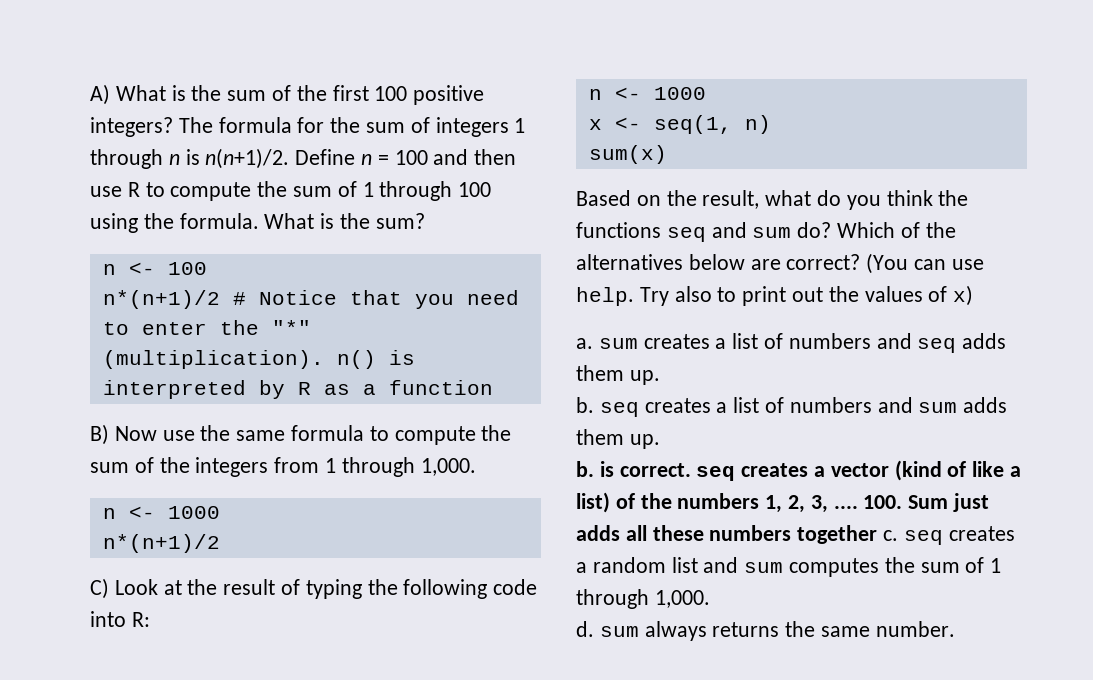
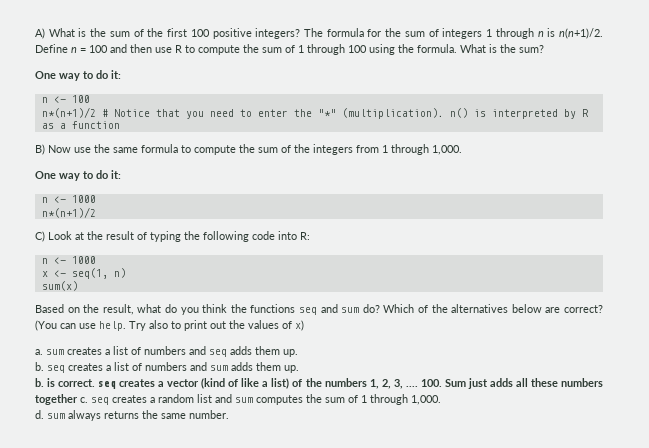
  What is the sum?
+ One way to do it:
  B) Now use the same formula to compute the sum of the integers from 1 through 1,000.
+ One way to do it:

